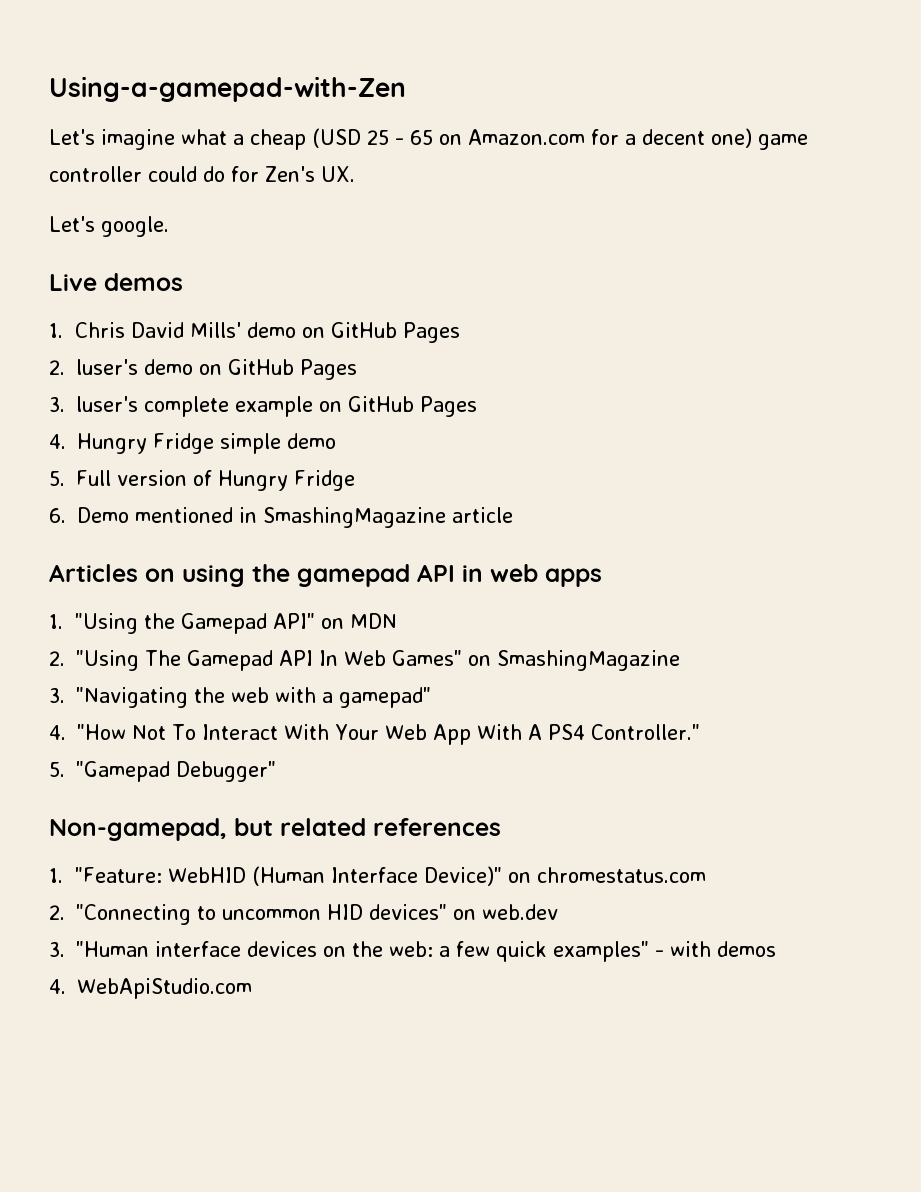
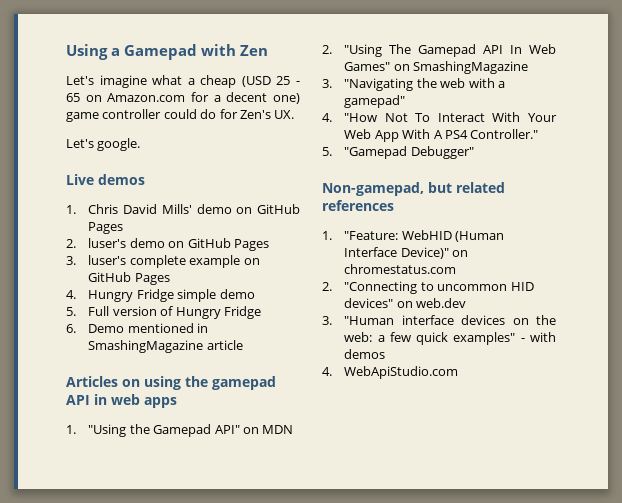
- Using-a-gamepad-with-Zen
+ Using a Gamepad with Zen

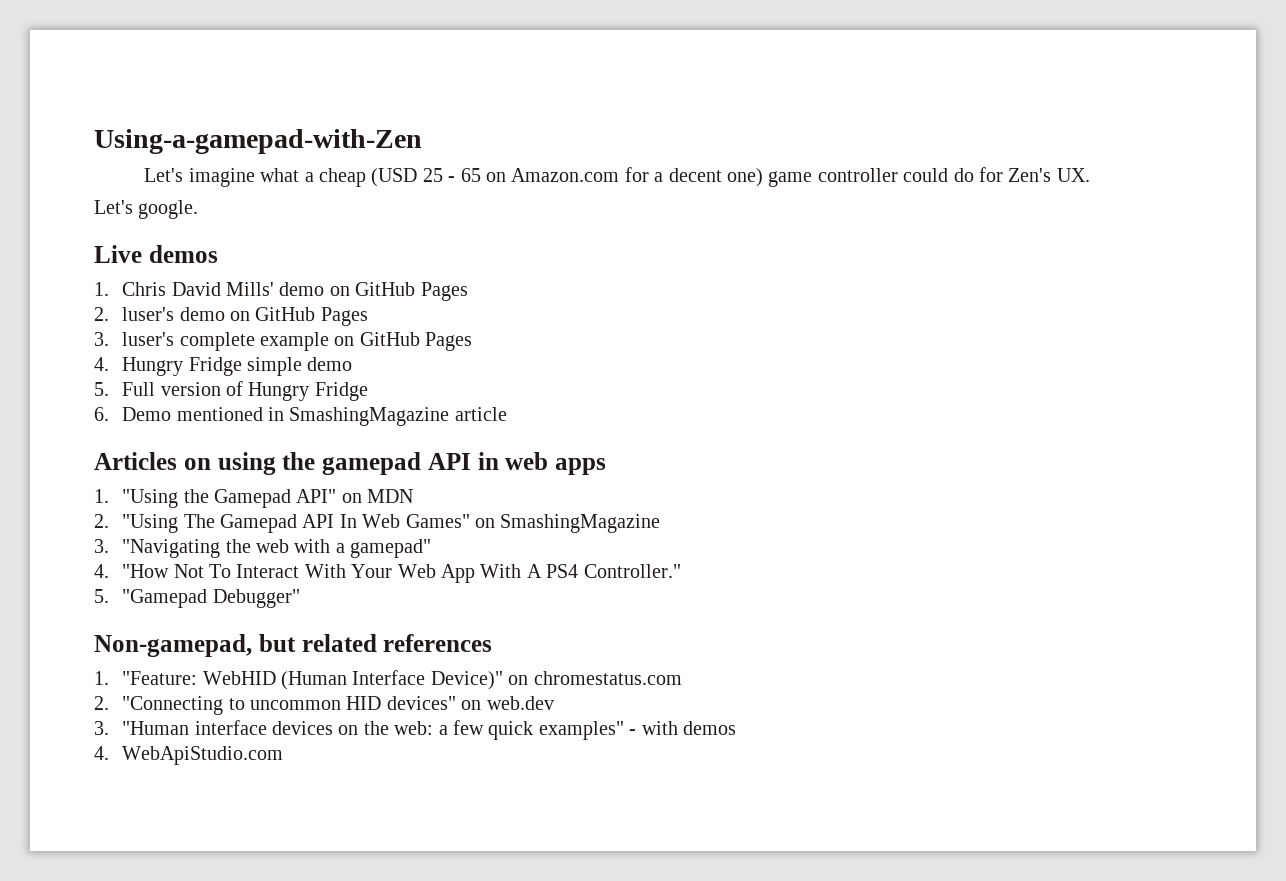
- Using a Gamepad with Zen
+ Using-a-gamepad-with-Zen

